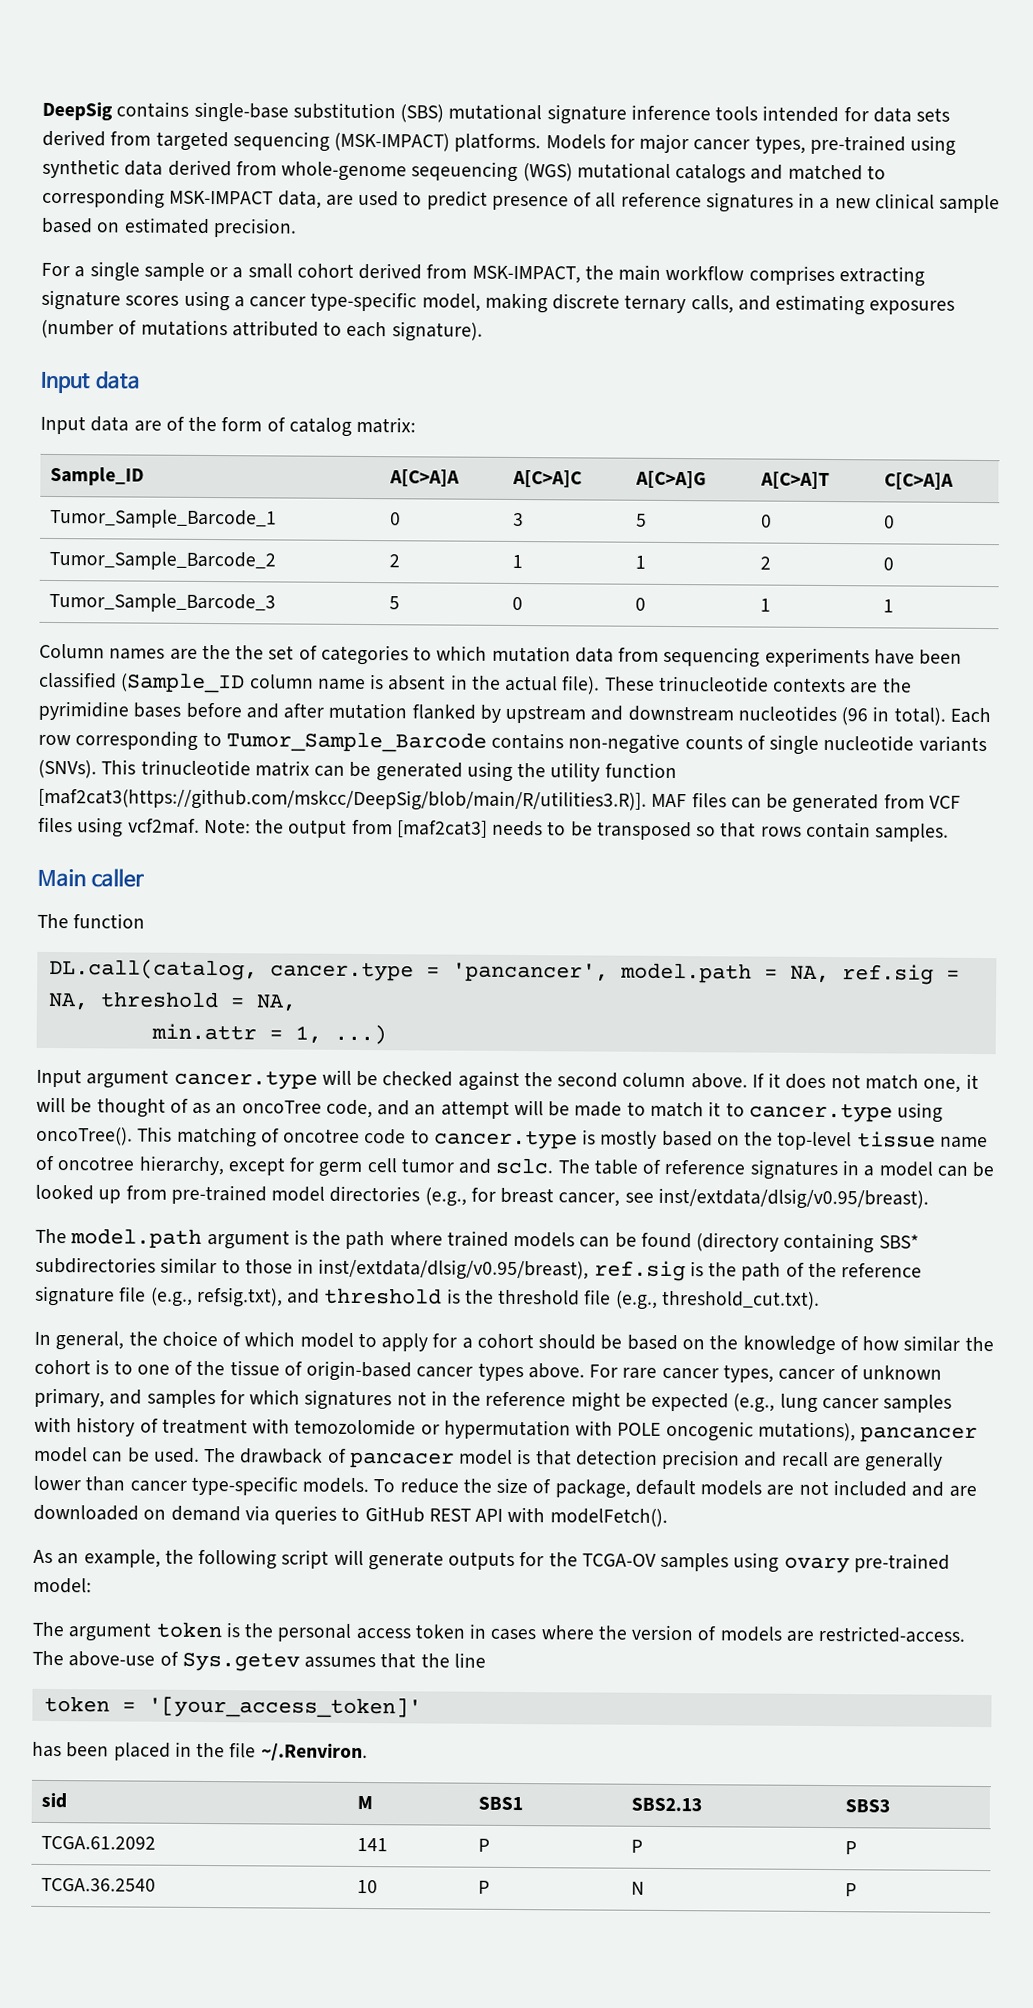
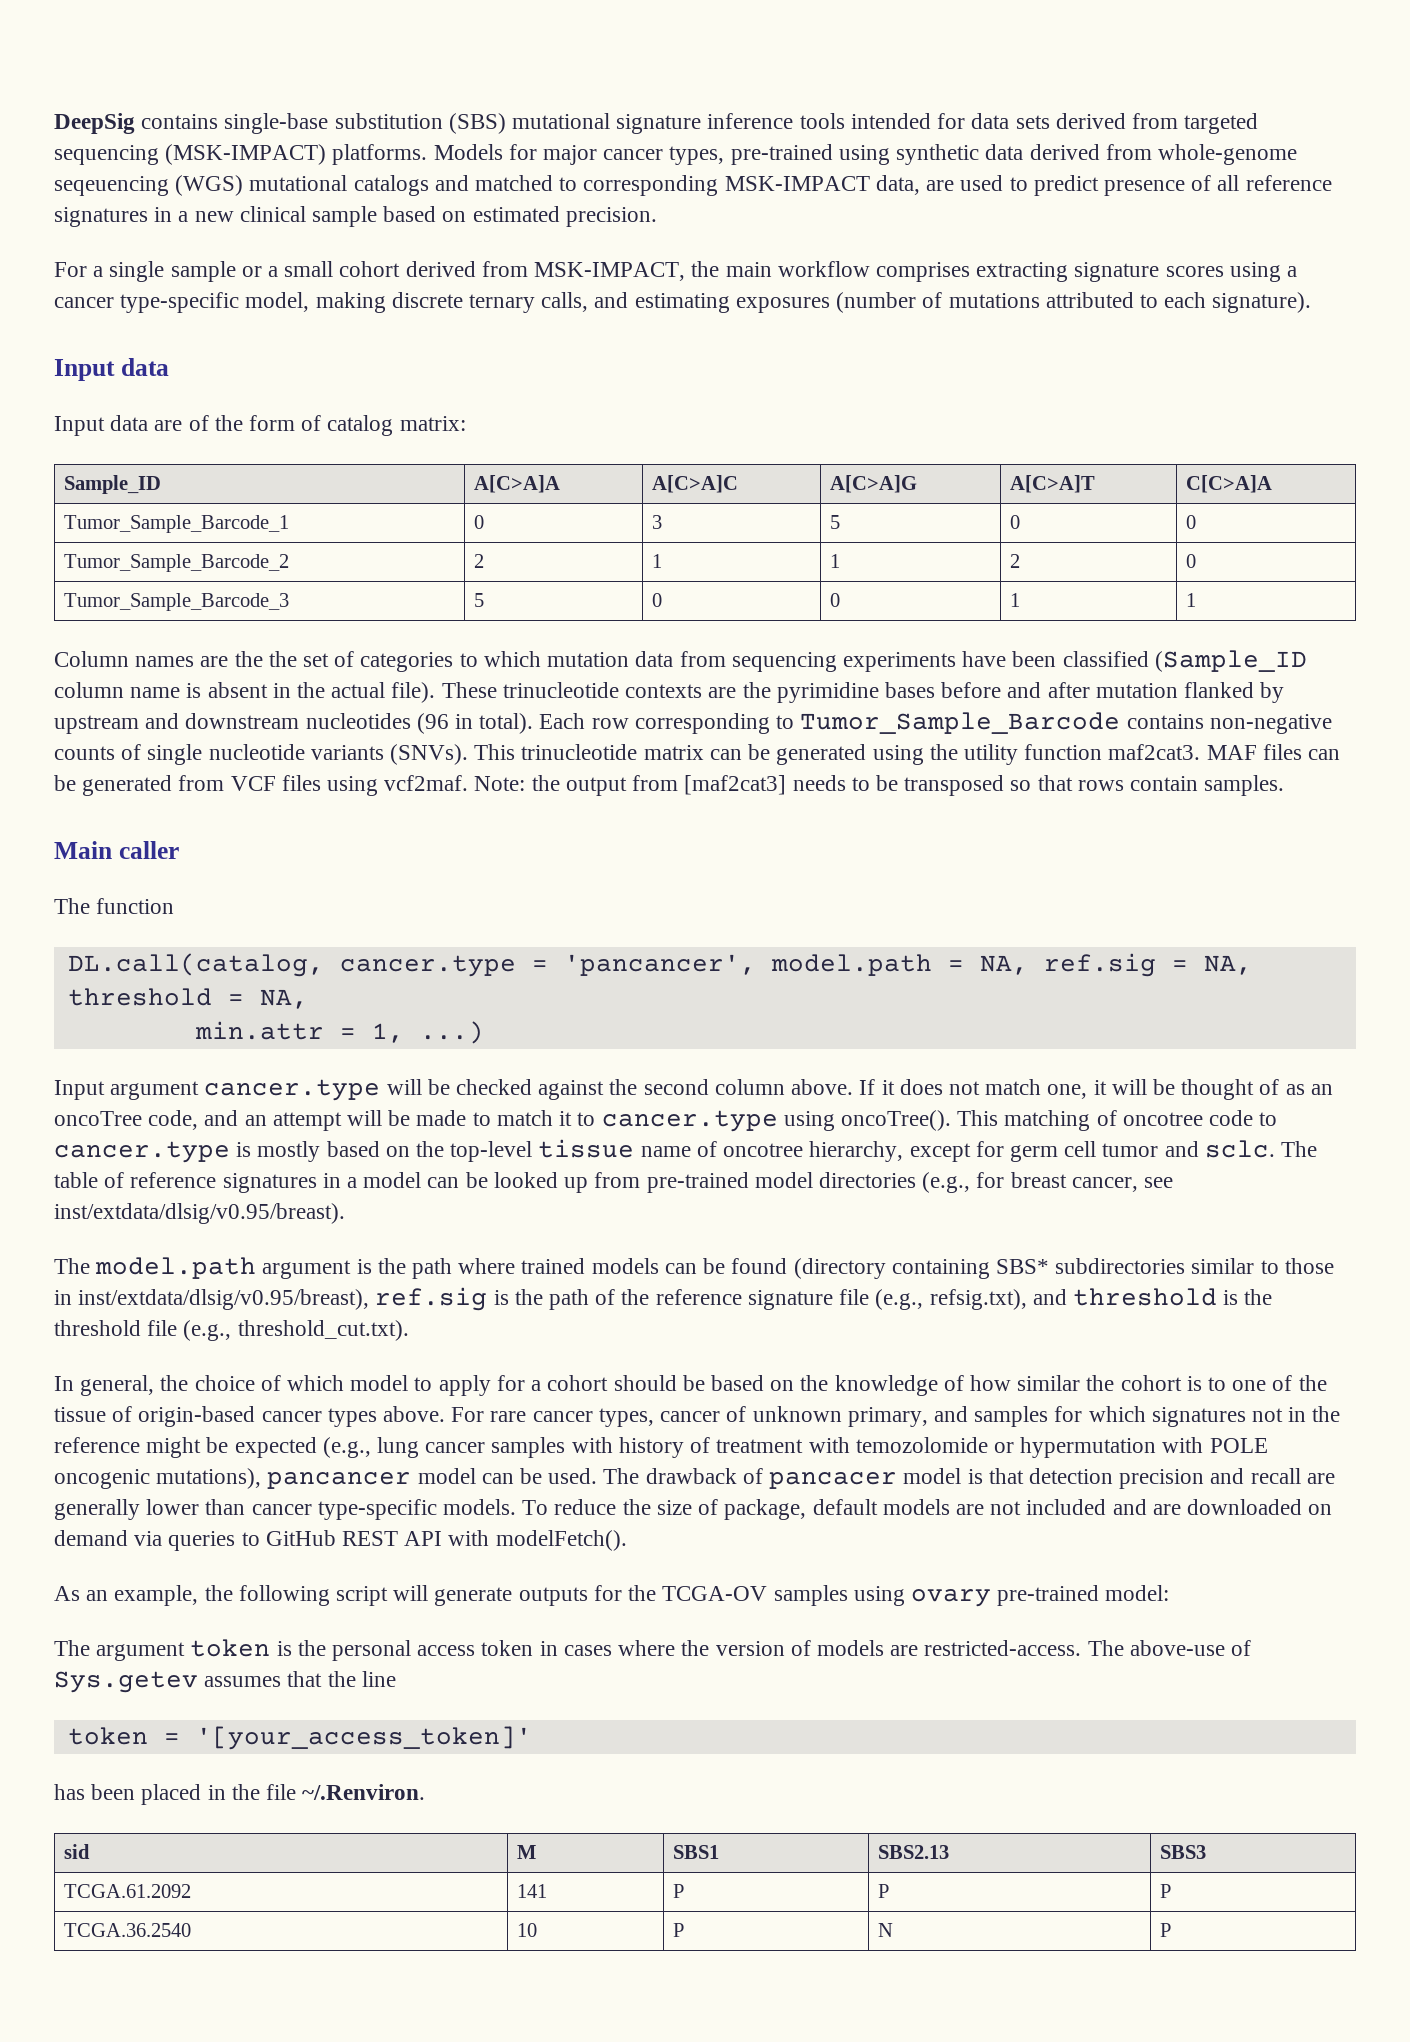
- This trinucleotide matrix can be generated using the utility function [maf2cat3(https://github.com/mskcc/DeepSig/blob/main/R/utilities3.R)]. MAF files can be generated from VCF files using vcf2maf.
+ This trinucleotide matrix can be generated using the utility function maf2cat3. MAF files can be generated from VCF files using vcf2maf.

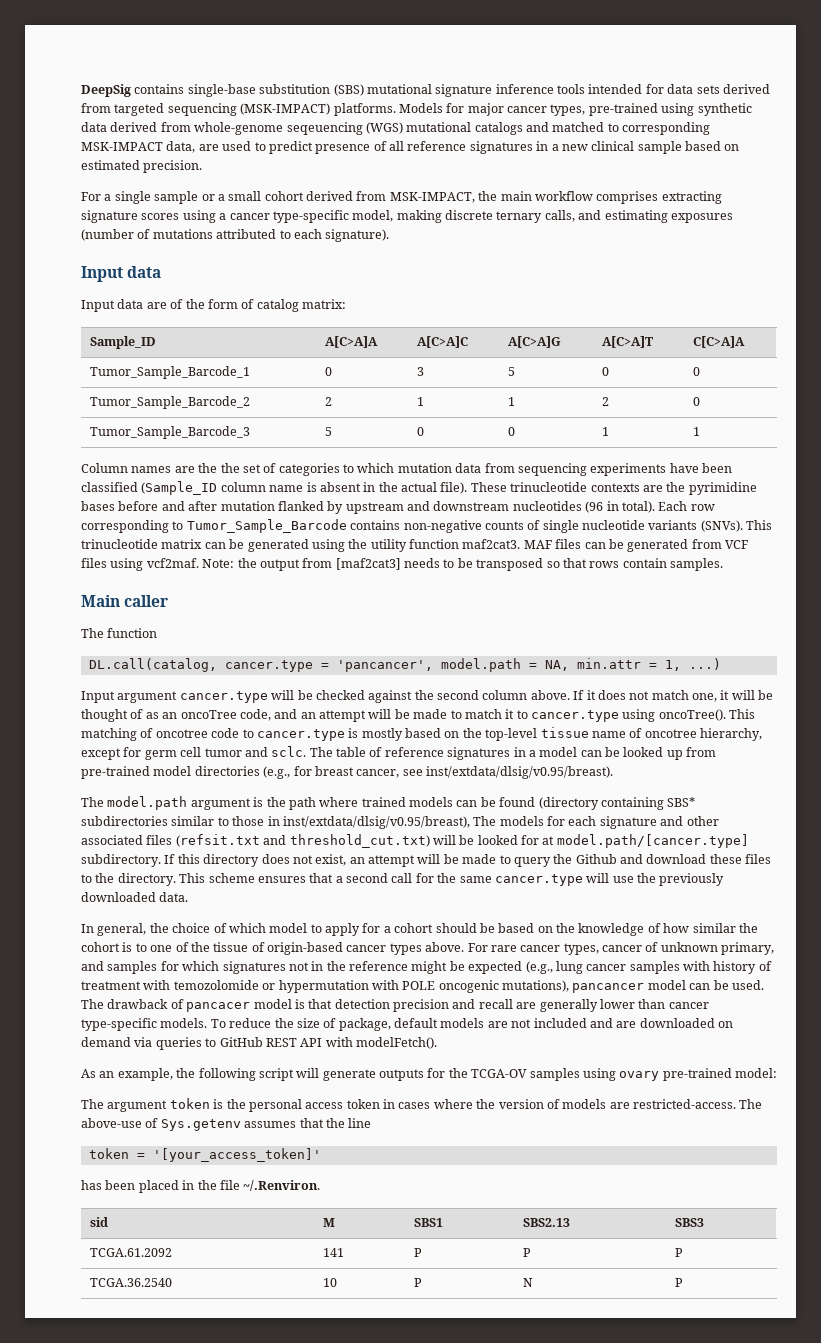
- DL.call(catalog, cancer.type = 'pancancer', model.path = NA, ref.sig = NA, threshold = NA,
- min.attr = 1, ...)
+ DL.call(catalog, cancer.type = 'pancancer', model.path = NA, min.attr = 1, ...)
- The model.path argument is the path where trained models can be found (directory containing SBS* subdirectories similar to those in inst/extdata/dlsig/v0.95/breast), ref.sig is the path of the reference signature file (e.g., refsig.txt), and threshold is the threshold file (e.g., threshold_cut.txt).
+ The model.path argument is the path where trained models can be found (directory containing SBS* subdirectories similar to those in inst/extdata/dlsig/v0.95/breast), The models for each signature and other associated files (refsit.txt and threshold_cut.txt) will be looked for at model.path/[cancer.type] subdirectory. If this directory does not exist, an attempt will be made to query the Github and download these files to the directory. This scheme ensures that a second call for the same cancer.type will use the previously downloaded data.
- The above-use of Sys.getev assumes that the line
+ The above-use of Sys.getenv assumes that the line

